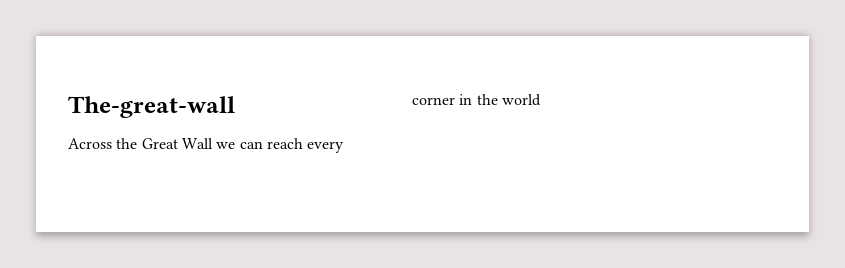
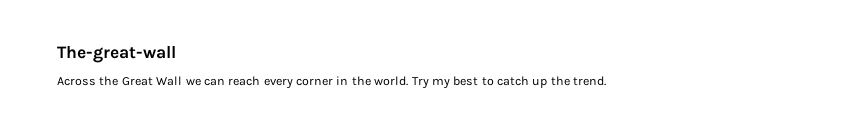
- Across the Great Wall we can reach every corner in the world
+ Across the Great Wall we can reach every corner in the world. Try my best to catch up the trend.

